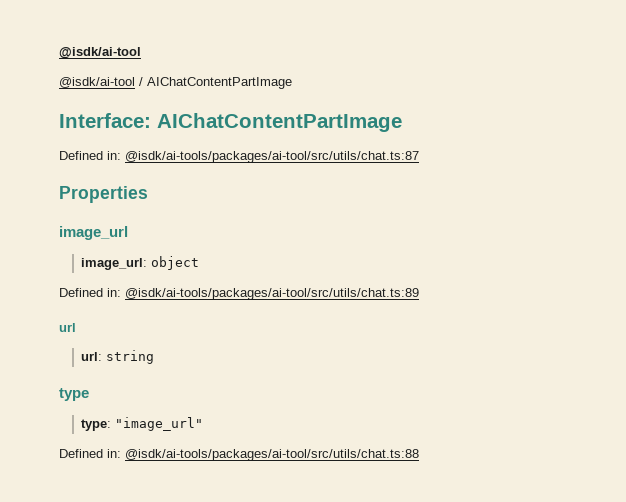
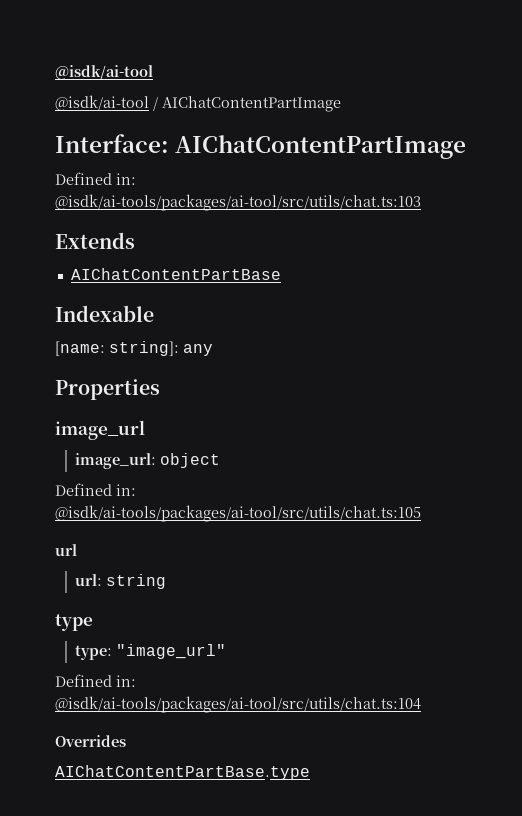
- Defined in: @isdk/ai-tools/packages/ai-tool/src/utils/chat.ts:87
+ Defined in: @isdk/ai-tools/packages/ai-tool/src/utils/chat.ts:103
+ Extends
+ AIChatContentPartBase
+ Indexable
+ [name: string]: any
- Defined in: @isdk/ai-tools/packages/ai-tool/src/utils/chat.ts:89
+ Defined in: @isdk/ai-tools/packages/ai-tool/src/utils/chat.ts:105
- Defined in: @isdk/ai-tools/packages/ai-tool/src/utils/chat.ts:88
+ Defined in: @isdk/ai-tools/packages/ai-tool/src/utils/chat.ts:104
+ Overrides
+ AIChatContentPartBase.type

